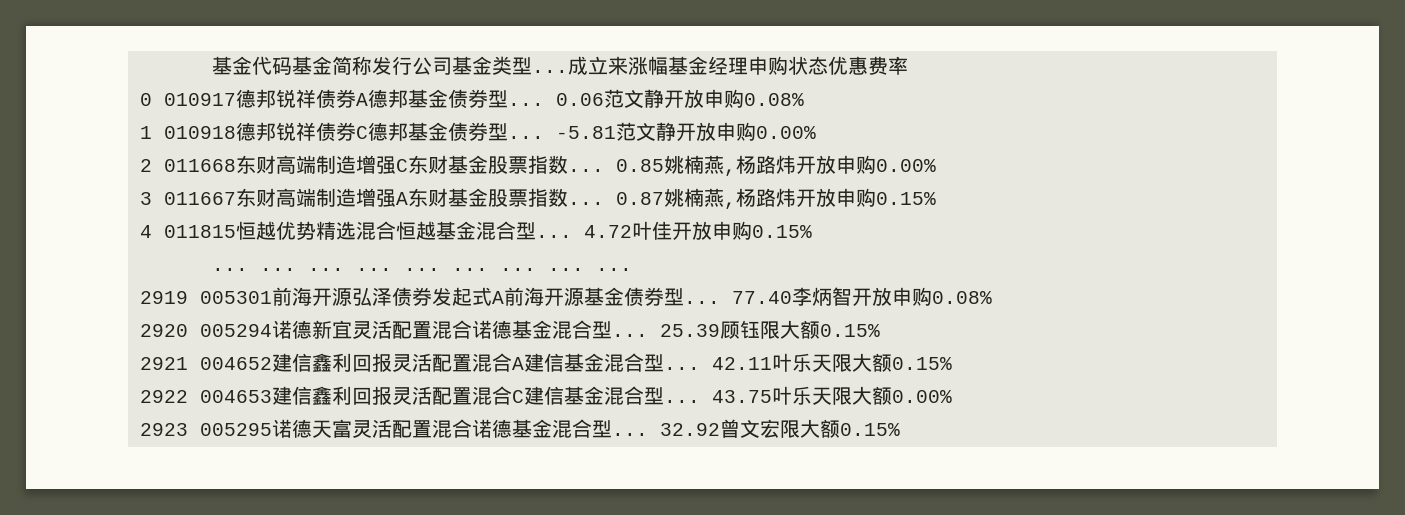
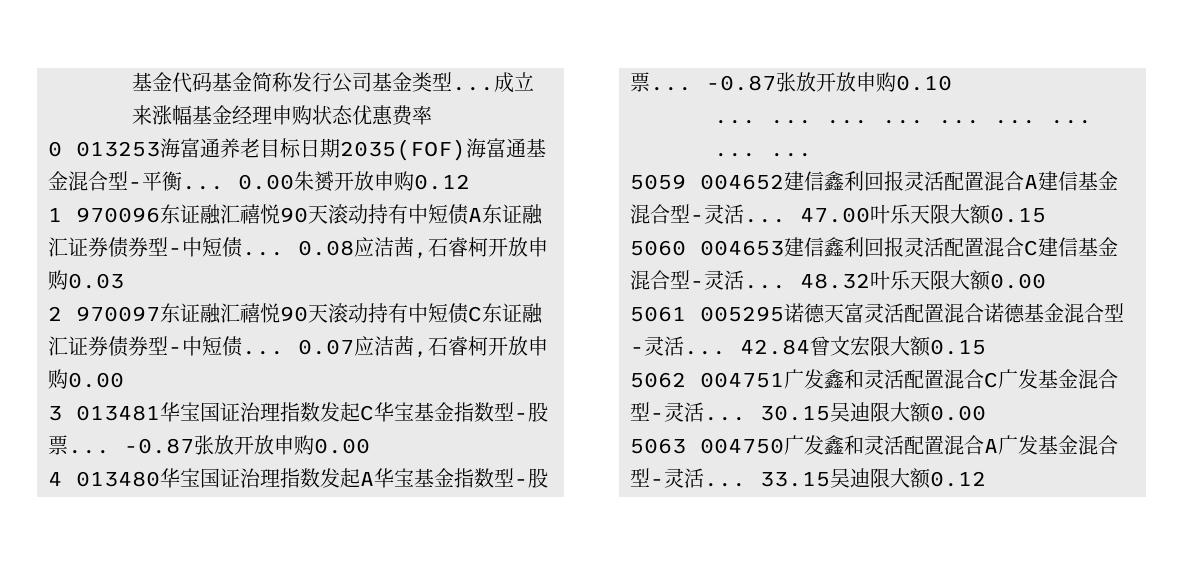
- 0 010917德邦锐祥债券A德邦基金债券型... 0.06范文静开放申购0.08%
- 1 010918德邦锐祥债券C德邦基金债券型... -5.81范文静开放申购0.00%
- 2 011668东财高端制造增强C东财基金股票指数... 0.85姚楠燕,杨路炜开放申购0.00%
- 3 011667东财高端制造增强A东财基金股票指数... 0.87姚楠燕,杨路炜开放申购0.15%
- 4 011815恒越优势精选混合恒越基金混合型... 4.72叶佳开放申购0.15%
+ 0 013253海富通养老目标日期2035(FOF)海富通基金混合型-平衡... 0.00朱赟开放申购0.12
+ 1 970096东证融汇禧悦90天滚动持有中短债A东证融汇证券债券型-中短债... 0.08应洁茜,石睿柯开放申购0.03
+ 2 970097东证融汇禧悦90天滚动持有中短债C东证融汇证券债券型-中短债... 0.07应洁茜,石睿柯开放申购0.00
+ 3 013481华宝国证治理指数发起C华宝基金指数型-股票... -0.87张放开放申购0.00
+ 4 013480华宝国证治理指数发起A华宝基金指数型-股票... -0.87张放开放申购0.10
- 2919 005301前海开源弘泽债券发起式A前海开源基金债券型... 77.40李炳智开放申购0.08%
- 2920 005294诺德新宜灵活配置混合诺德基金混合型... 25.39顾钰限大额0.15%
- 2921 004652建信鑫利回报灵活配置混合A建信基金混合型... 42.11叶乐天限大额0.15%
- 2922 004653建信鑫利回报灵活配置混合C建信基金混合型... 43.75叶乐天限大额0.00%
- 2923 005295诺德天富灵活配置混合诺德基金混合型... 32.92曾文宏限大额0.15%
+ 5059 004652建信鑫利回报灵活配置混合A建信基金混合型-灵活... 47.00叶乐天限大额0.15
+ 5060 004653建信鑫利回报灵活配置混合C建信基金混合型-灵活... 48.32叶乐天限大额0.00
+ 5061 005295诺德天富灵活配置混合诺德基金混合型-灵活... 42.84曾文宏限大额0.15
+ 5062 004751广发鑫和灵活配置混合C广发基金混合型-灵活... 30.15吴迪限大额0.00
+ 5063 004750广发鑫和灵活配置混合A广发基金混合型-灵活... 33.15吴迪限大额0.12

